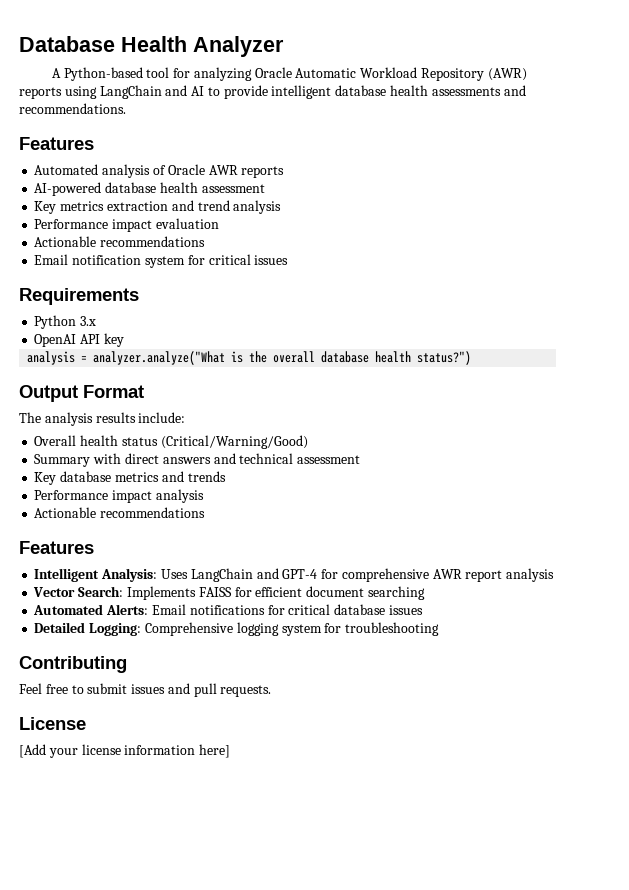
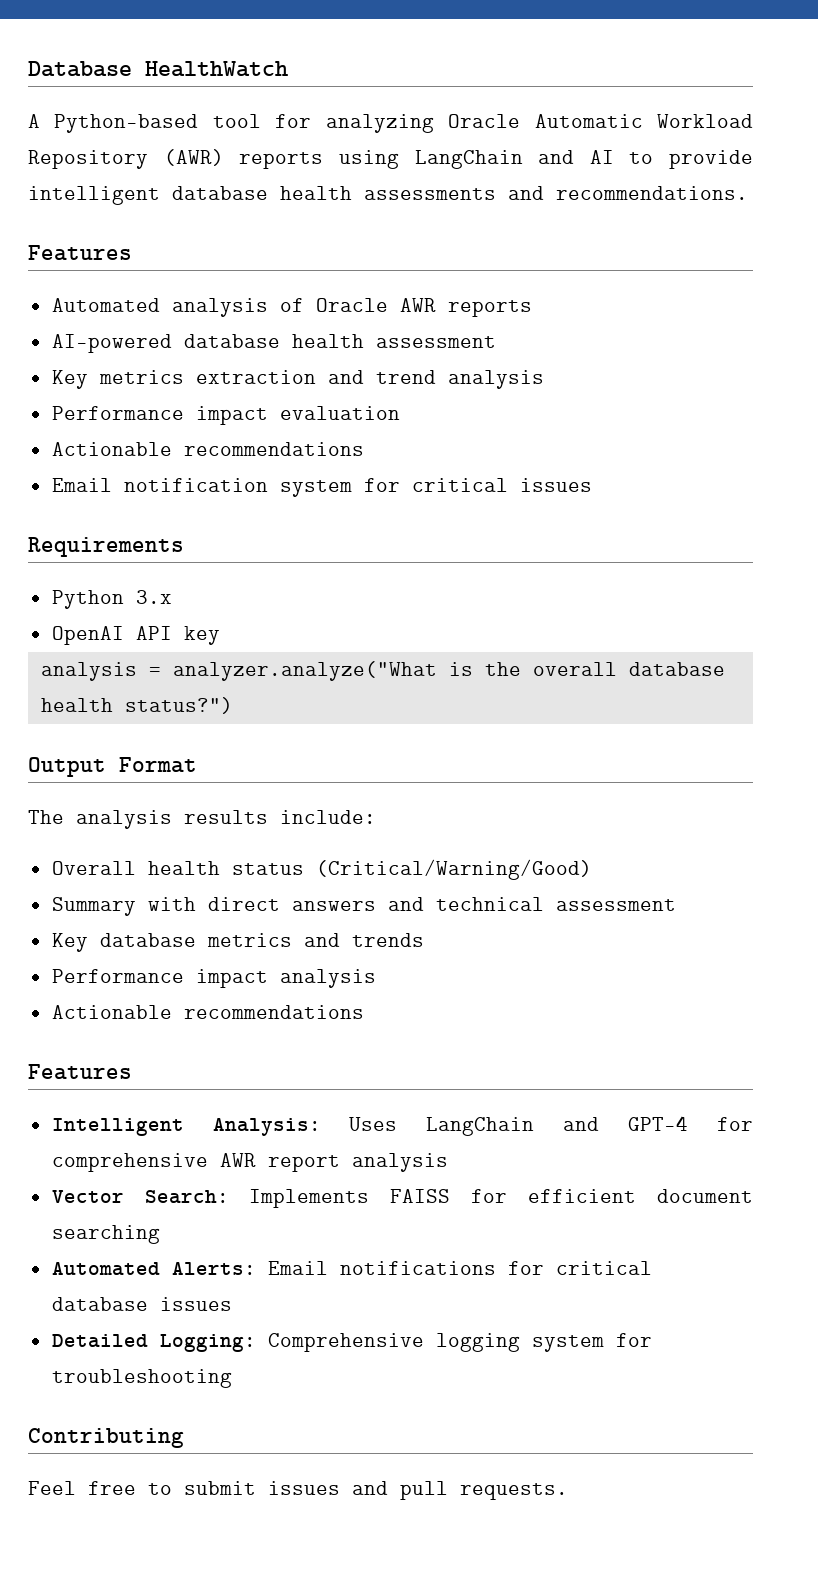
- Database Health Analyzer
+ Database HealthWatch
- License
- [Add your license information here]

